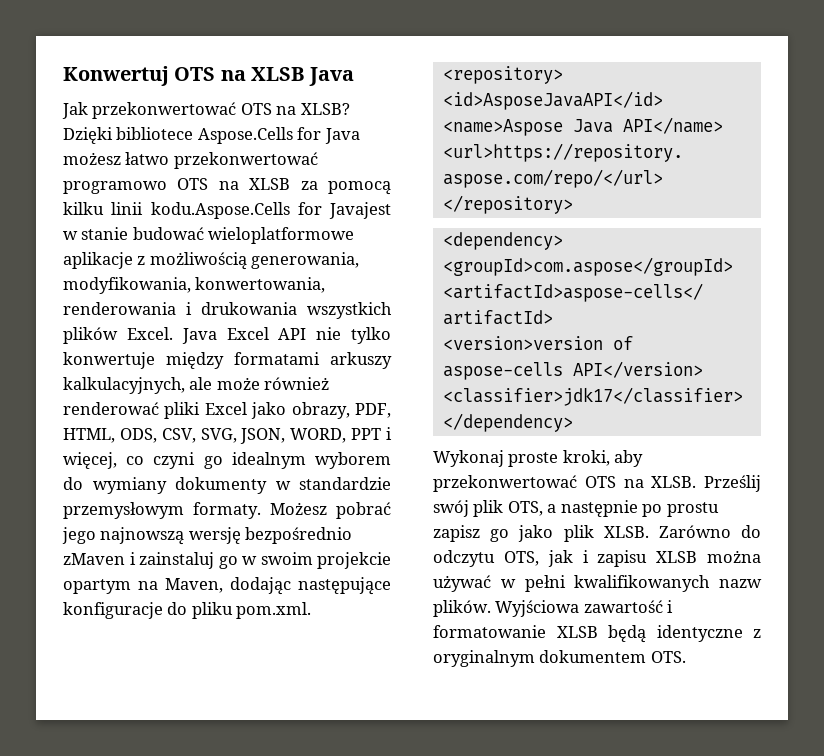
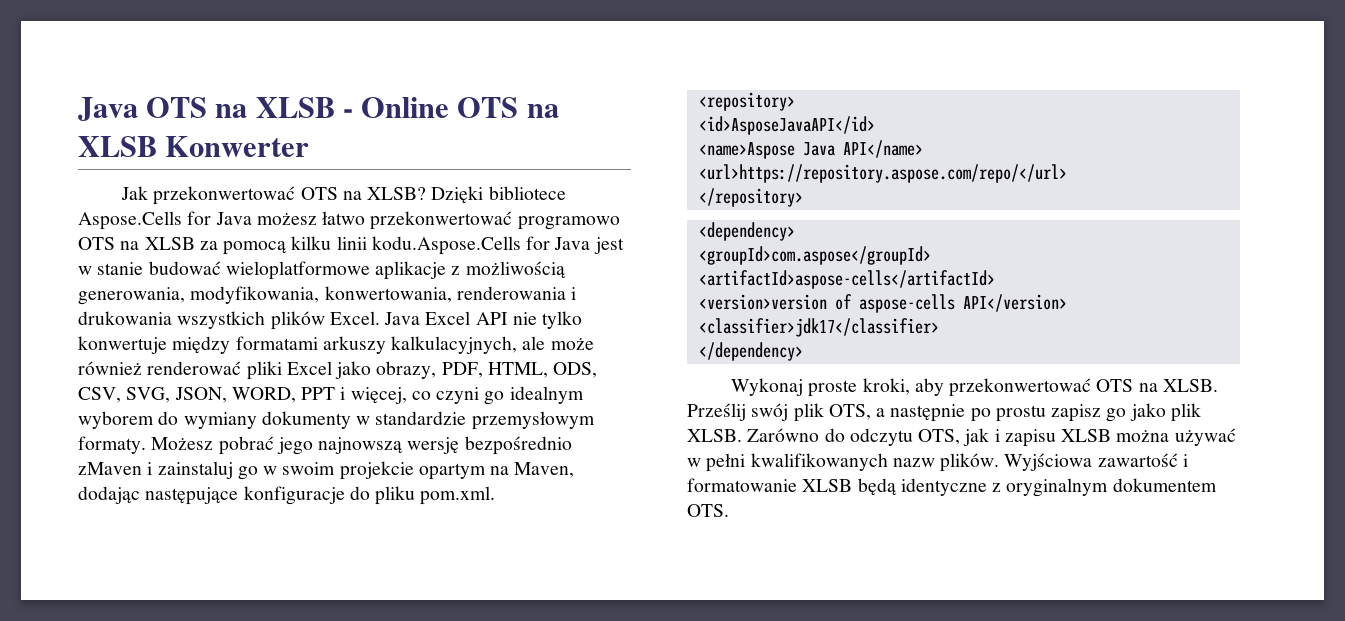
- Konwertuj OTS na XLSB Java
+ Java OTS na XLSB - Online OTS na XLSB Konwerter
- Dzięki bibliotece Aspose.Cells for Java możesz łatwo przekonwertować programowo OTS na XLSB za pomocą kilku linii kodu.Aspose.Cells for Javajest w stanie budować wieloplatformowe aplikacje z możliwością generowania, modyfikowania, konwertowania, renderowania i drukowania wszystkich plików Excel.
+ Dzięki bibliotece Aspose.Cells for Java możesz łatwo przekonwertować programowo OTS na XLSB za pomocą kilku linii kodu.Aspose.Cells for Java jest w stanie budować wieloplatformowe aplikacje z możliwością generowania, modyfikowania, konwertowania, renderowania i drukowania wszystkich plików Excel.

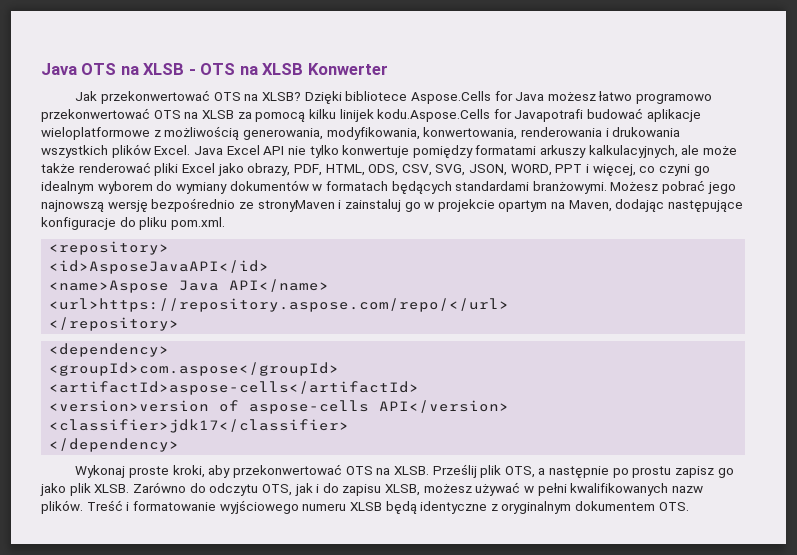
- Java OTS na XLSB - Online OTS na XLSB Konwerter
+ Java OTS na XLSB - OTS na XLSB Konwerter
- Dzięki bibliotece Aspose.Cells for Java możesz łatwo przekonwertować programowo OTS na XLSB za pomocą kilku linii kodu.Aspose.Cells for Java jest w stanie budować wieloplatformowe aplikacje z możliwością generowania, modyfikowania, konwertowania, renderowania i drukowania wszystkich plików Excel.
+ Dzięki bibliotece Aspose.Cells for Java możesz łatwo programowo przekonwertować OTS na XLSB za pomocą kilku linijek kodu.Aspose.Cells for Javapotrafi budować aplikacje wieloplatformowe z możliwością generowania, modyfikowania, konwertowania, renderowania i drukowania wszystkich plików Excel.
- Java Excel API nie tylko konwertuje między formatami arkuszy kalkulacyjnych, ale może również renderować pliki Excel jako obrazy, PDF, HTML, ODS, CSV, SVG, JSON, WORD, PPT i więcej, co czyni go idealnym wyborem do wymiany dokumenty w standardzie przemysłowym formaty.
+ Java Excel API nie tylko konwertuje pomiędzy formatami arkuszy kalkulacyjnych, ale może także renderować pliki Excel jako obrazy, PDF, HTML, ODS, CSV, SVG, JSON, WORD, PPT i więcej, co czyni go idealnym wyborem do wymiany dokumentów w formatach będących standardami branżowymi.
- Możesz pobrać jego najnowszą wersję bezpośrednio zMaven i zainstaluj go w swoim projekcie opartym na Maven, dodając następujące konfiguracje do pliku pom.xml.
+ Możesz pobrać jego najnowszą wersję bezpośrednio ze stronyMaven i zainstaluj go w projekcie opartym na Maven, dodając następujące konfiguracje do pliku pom.xml.
- Prześlij swój plik OTS, a następnie po prostu zapisz go jako plik XLSB.
+ Prześlij plik OTS, a następnie po prostu zapisz go jako plik XLSB.
- Zarówno do odczytu OTS, jak i zapisu XLSB można używać w pełni kwalifikowanych nazw plików.
+ Zarówno do odczytu OTS, jak i do zapisu XLSB, możesz używać w pełni kwalifikowanych nazw plików.
- Wyjściowa zawartość i formatowanie XLSB będą identyczne z oryginalnym dokumentem OTS.
+ Treść i formatowanie wyjściowego numeru XLSB będą identyczne z oryginalnym dokumentem OTS.

